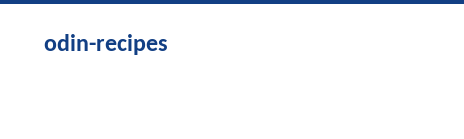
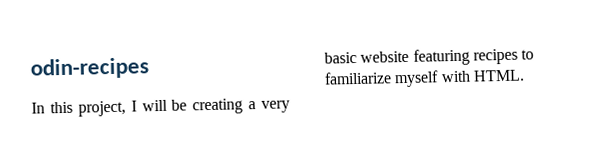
+ In this project, I will be creating a very basic website featuring recipes to familiarize myself with HTML.

